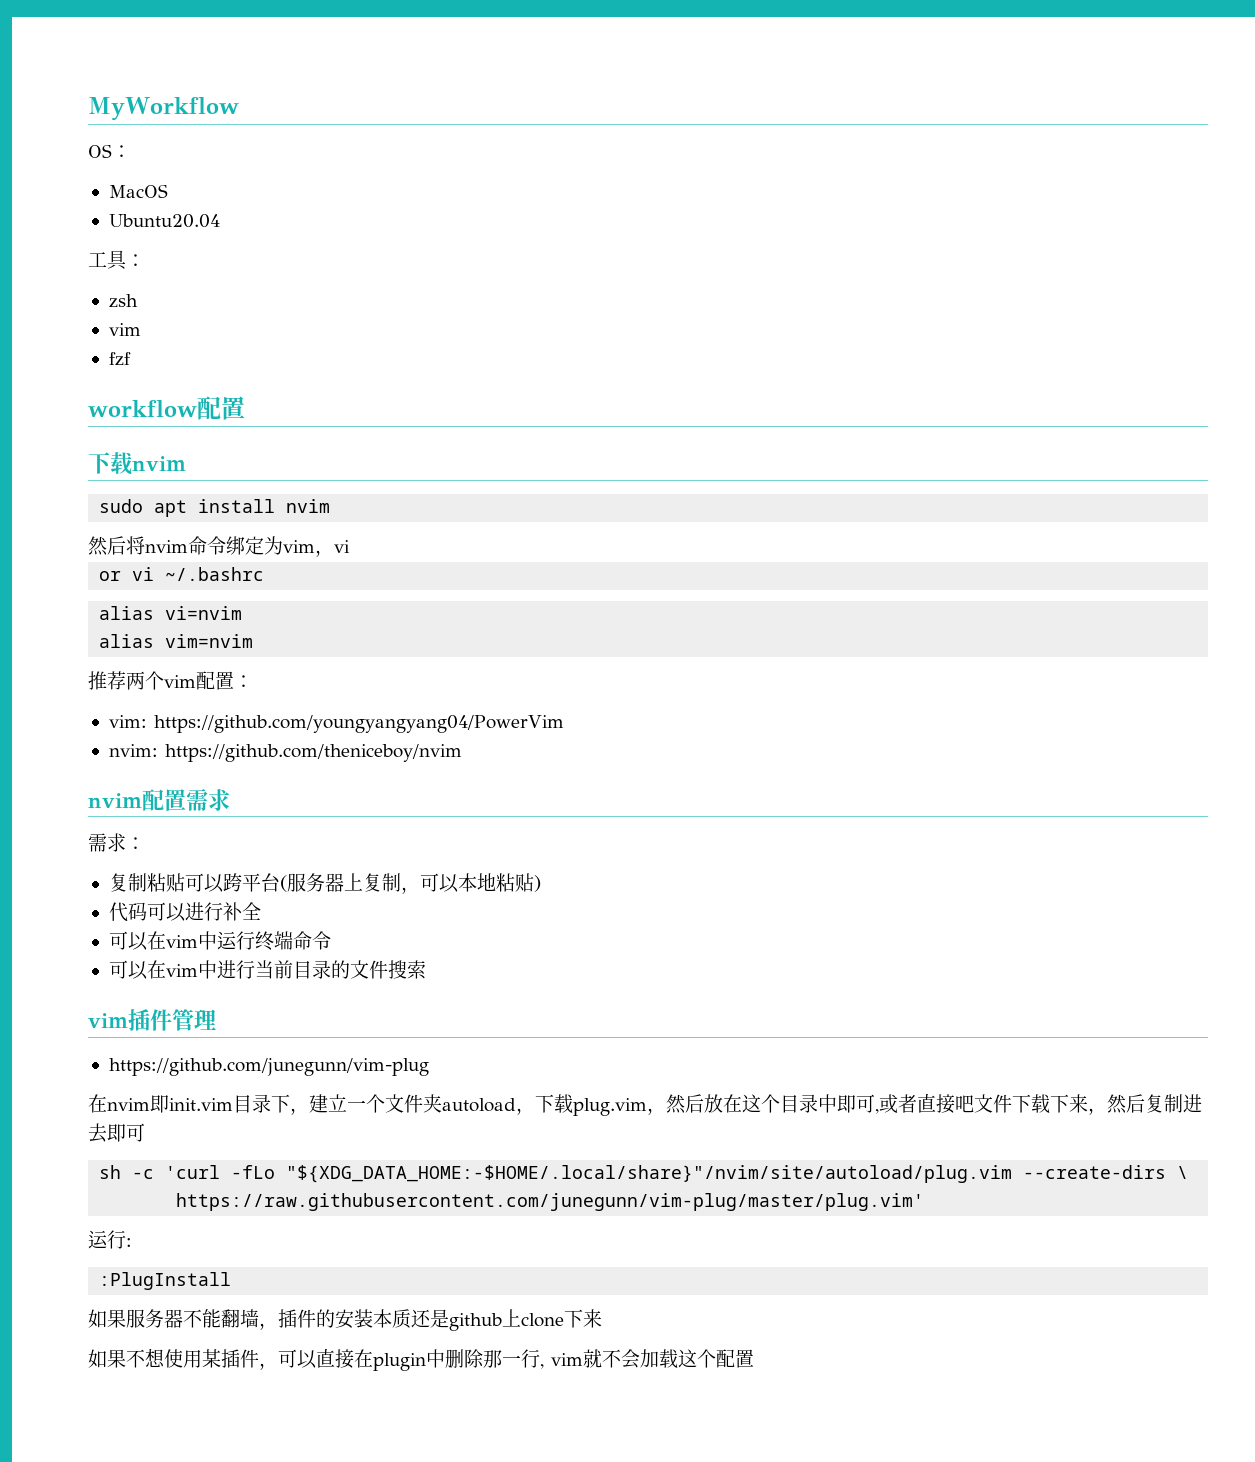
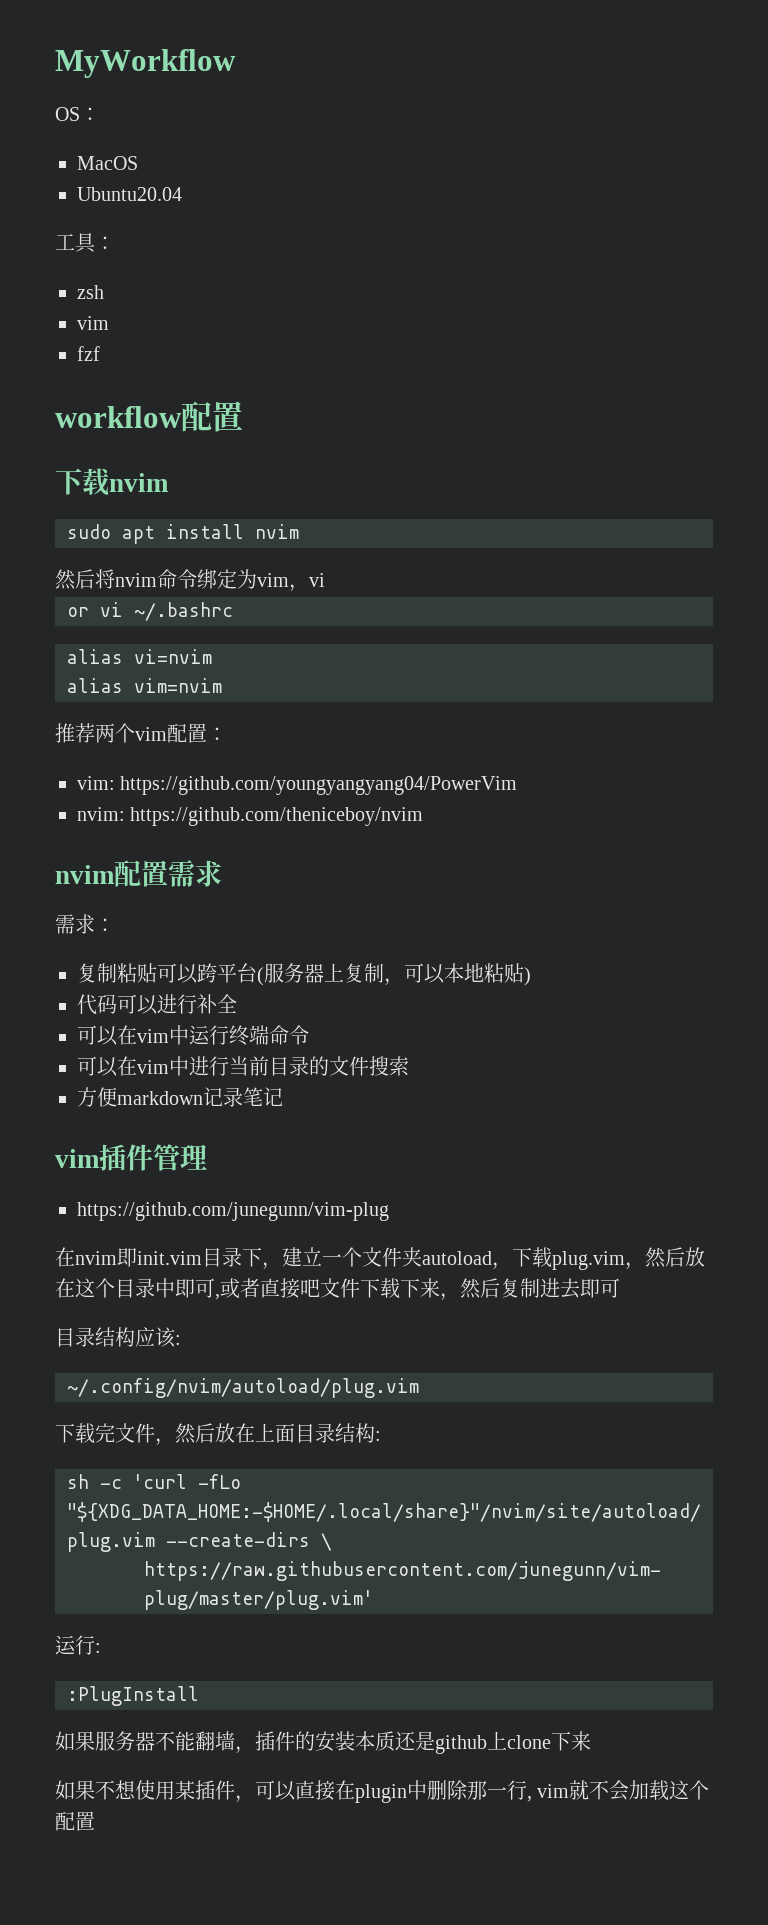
+ 方便markdown记录笔记
+ 目录结构应该:
+ ~/.config/nvim/autoload/plug.vim
+ 下载完文件，然后放在上面目录结构:

